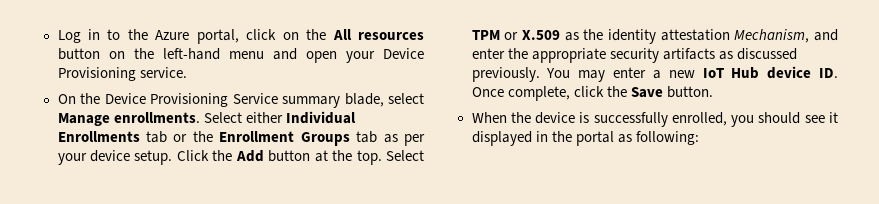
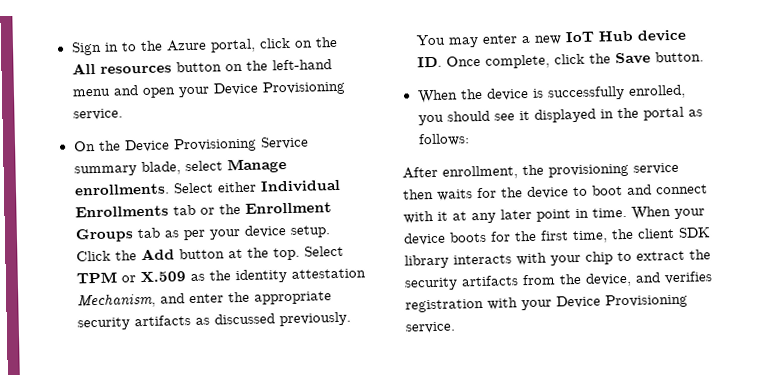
- Log in to the Azure portal, click on the All resources button on the left-hand menu and open your Device Provisioning service.
+ Sign in to the Azure portal, click on the All resources button on the left-hand menu and open your Device Provisioning service.
- When the device is successfully enrolled, you should see it displayed in the portal as following:
+ When the device is successfully enrolled, you should see it displayed in the portal as follows:
+ After enrollment, the provisioning service then waits for the device to boot and connect with it at any later point in time. When your device boots for the first time, the client SDK library interacts with your chip to extract the security artifacts from the device, and verifies registration with your Device Provisioning service.

